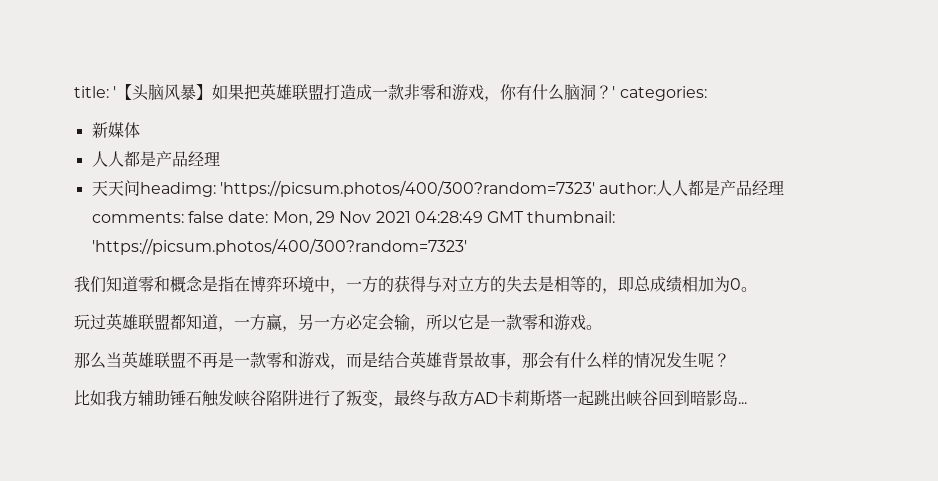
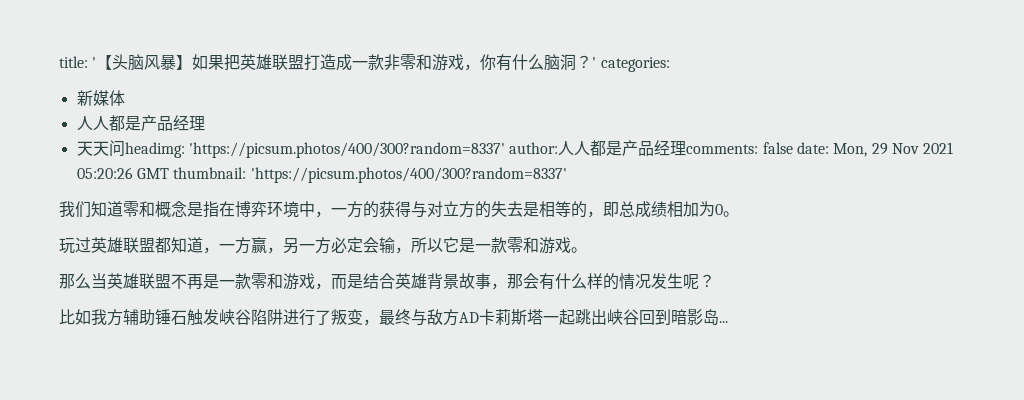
- 天天问headimg: 'https://picsum.photos/400/300?random=7323' author:人人都是产品经理comments: false date: Mon, 29 Nov 2021 04:28:49 GMT thumbnail: 'https://picsum.photos/400/300?random=7323'
+ 天天问headimg: 'https://picsum.photos/400/300?random=8337' author:人人都是产品经理comments: false date: Mon, 29 Nov 2021 05:20:26 GMT thumbnail: 'https://picsum.photos/400/300?random=8337'

